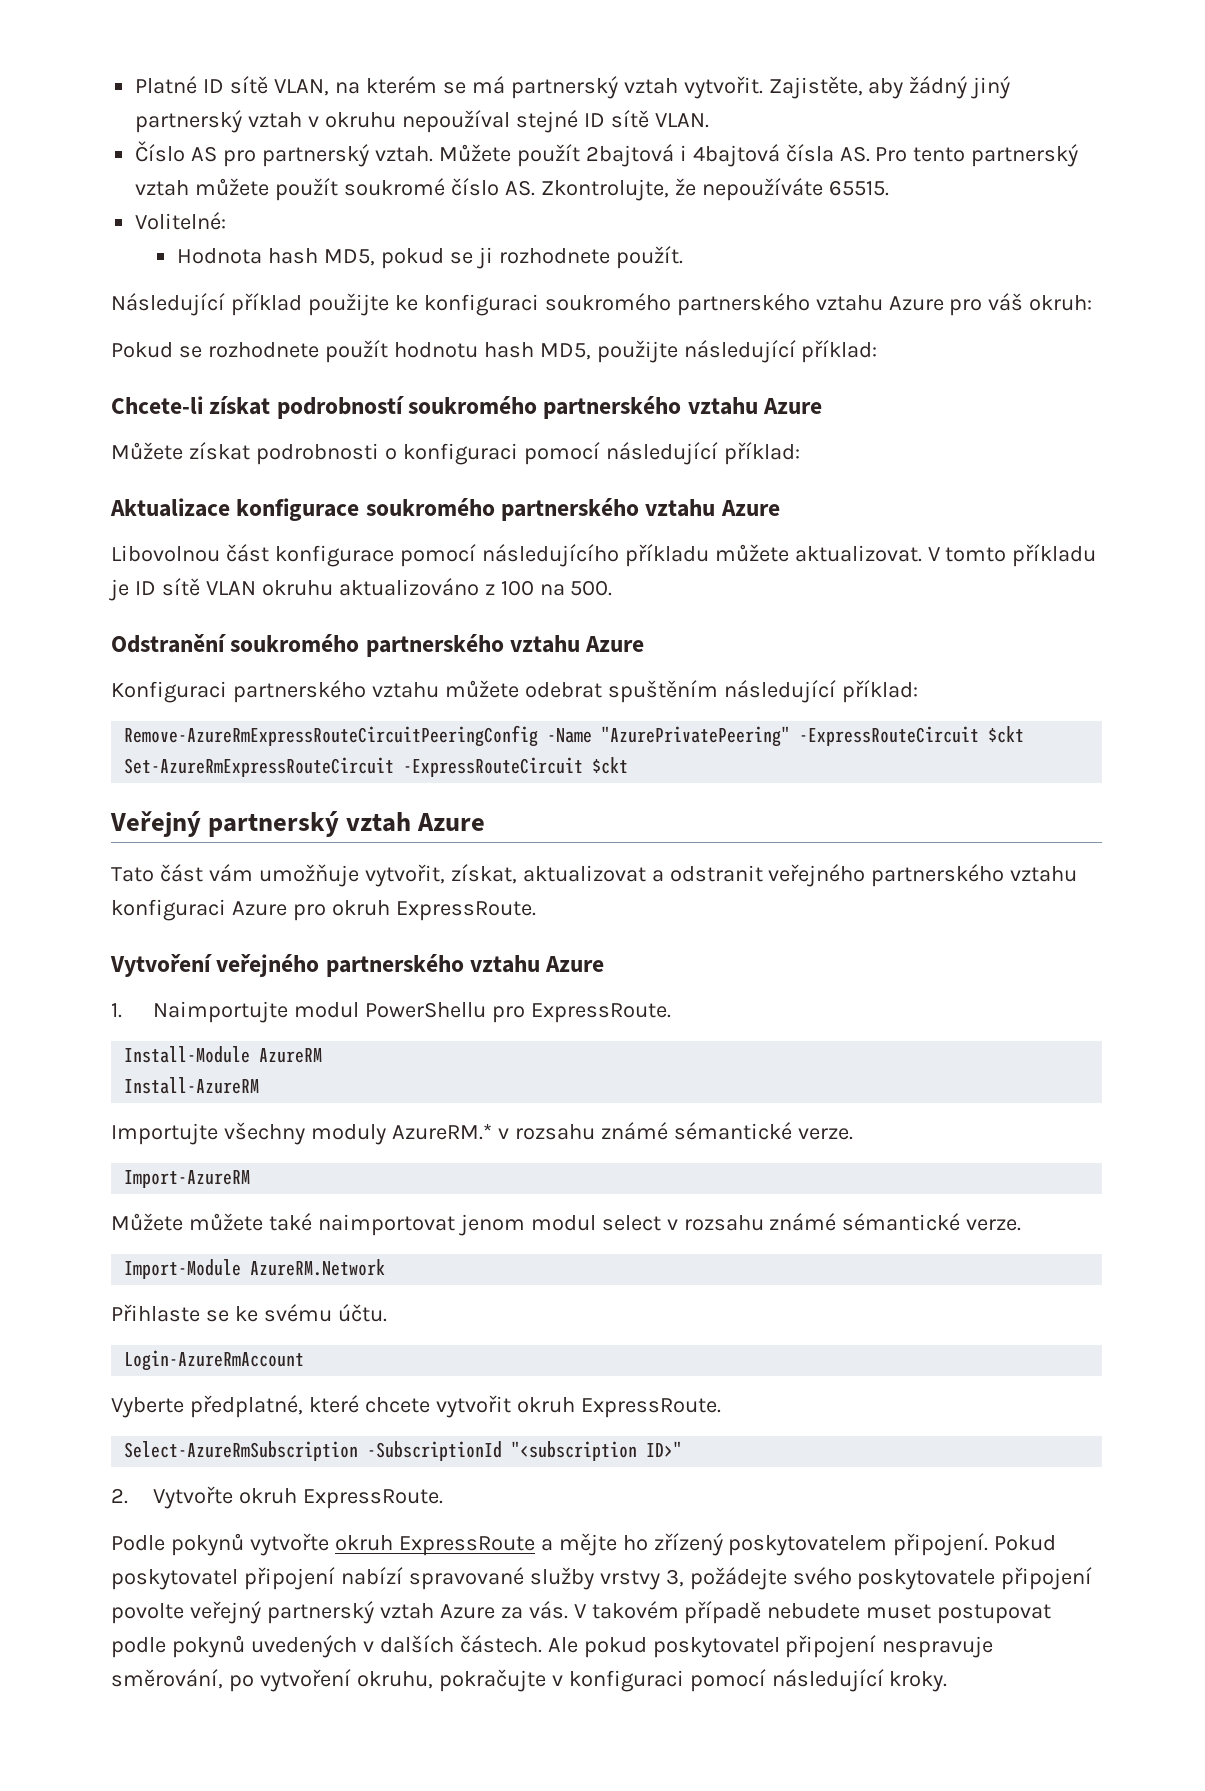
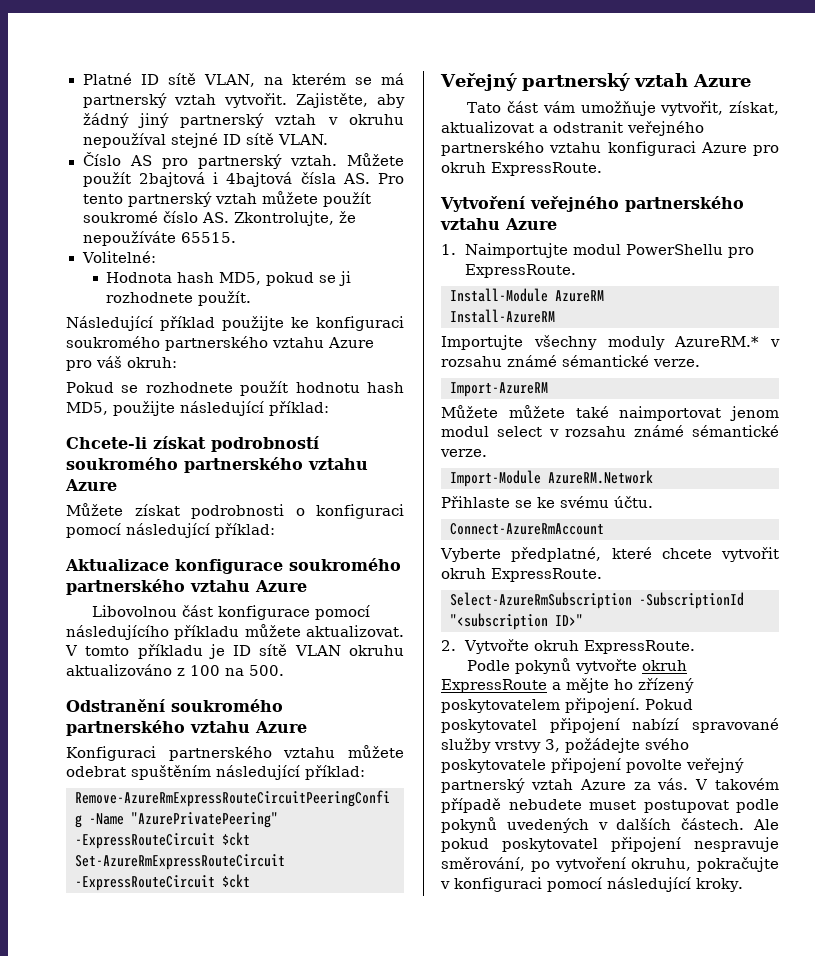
- Login-AzureRmAccount
+ Connect-AzureRmAccount

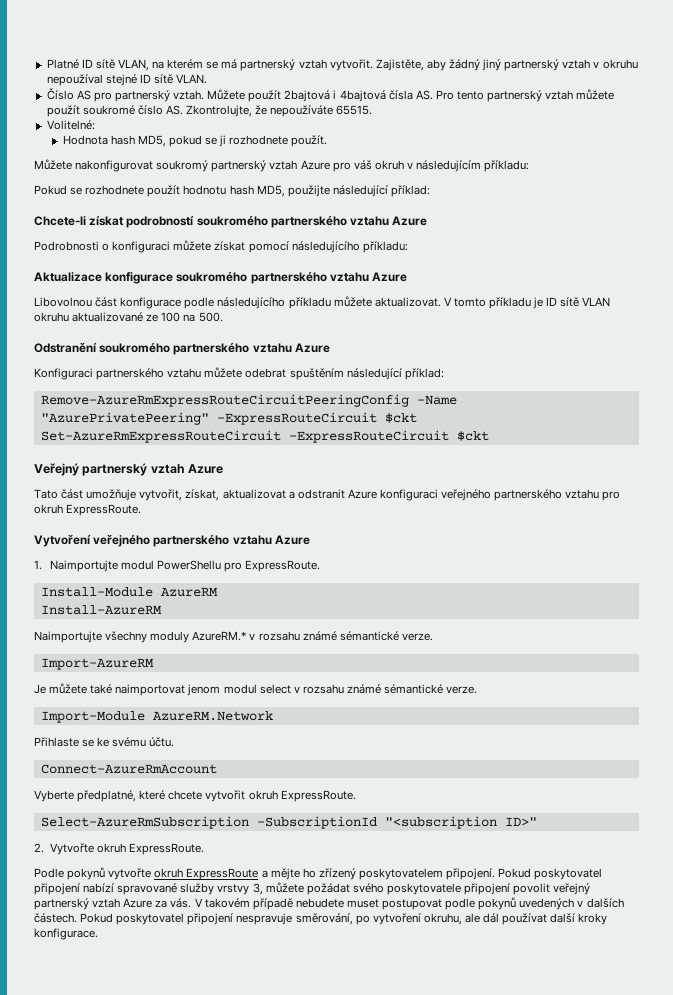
- Následující příklad použijte ke konfiguraci soukromého partnerského vztahu Azure pro váš okruh:
+ Můžete nakonfigurovat soukromý partnerský vztah Azure pro váš okruh v následujícím příkladu:
- Můžete získat podrobnosti o konfiguraci pomocí následující příklad:
+ Podrobnosti o konfiguraci můžete získat pomocí následujícího příkladu:
- Libovolnou část konfigurace pomocí následujícího příkladu můžete aktualizovat.
+ Libovolnou část konfigurace podle následujícího příkladu můžete aktualizovat.
- V tomto příkladu je ID sítě VLAN okruhu aktualizováno z 100 na 500.
+ V tomto příkladu je ID sítě VLAN okruhu aktualizované ze 100 na 500.
- Tato část vám umožňuje vytvořit, získat, aktualizovat a odstranit veřejného partnerského vztahu konfiguraci Azure pro okruh ExpressRoute.
+ Tato část umožňuje vytvořit, získat, aktualizovat a odstranit Azure konfiguraci veřejného partnerského vztahu pro okruh ExpressRoute.
- Importujte všechny moduly AzureRM.* v rozsahu známé sémantické verze.
+ Naimportujte všechny moduly AzureRM.* v rozsahu známé sémantické verze.
- Můžete můžete také naimportovat jenom modul select v rozsahu známé sémantické verze.
+ Je můžete také naimportovat jenom modul select v rozsahu známé sémantické verze.
- Pokud poskytovatel připojení nabízí spravované služby vrstvy 3, požádejte svého poskytovatele připojení povolte veřejný partnerský vztah Azure za vás.
+ Pokud poskytovatel připojení nabízí spravované služby vrstvy 3, můžete požádat svého poskytovatele připojení povolit veřejný partnerský vztah Azure za vás.
- Ale pokud poskytovatel připojení nespravuje směrování, po vytvoření okruhu, pokračujte v konfiguraci pomocí následující kroky.
+ Pokud poskytovatel připojení nespravuje směrování, po vytvoření okruhu, ale dál používat další kroky konfigurace.

